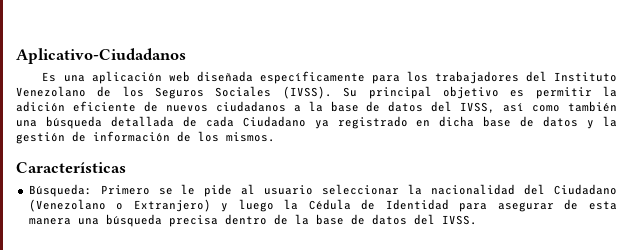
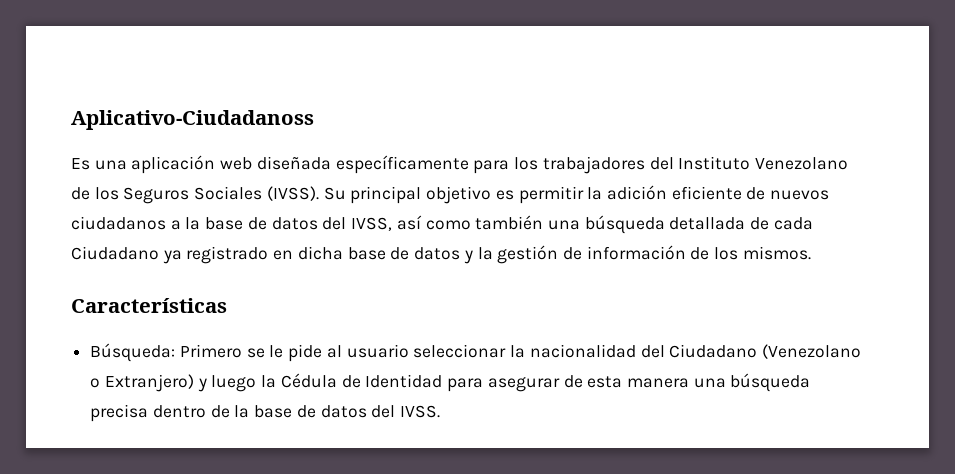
- Aplicativo-Ciudadanos
+ Aplicativo-Ciudadanoss

